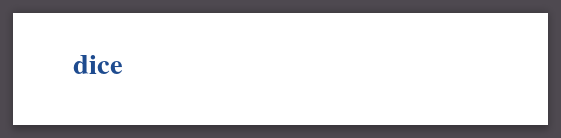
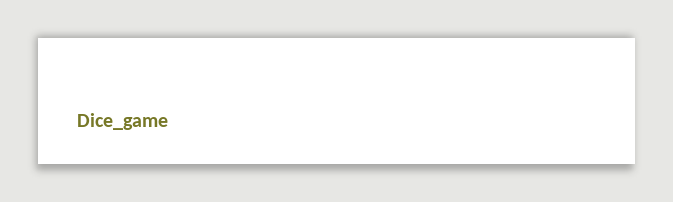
- dice
+ Dice_game

